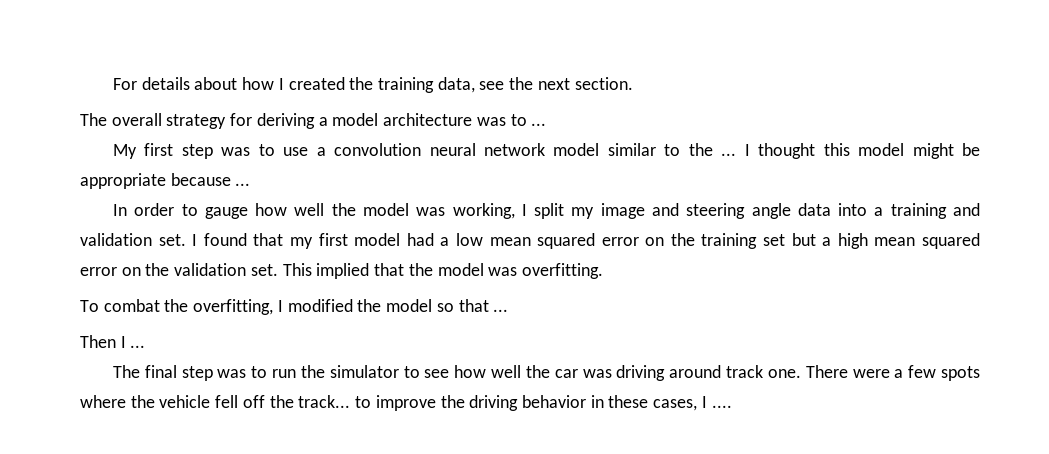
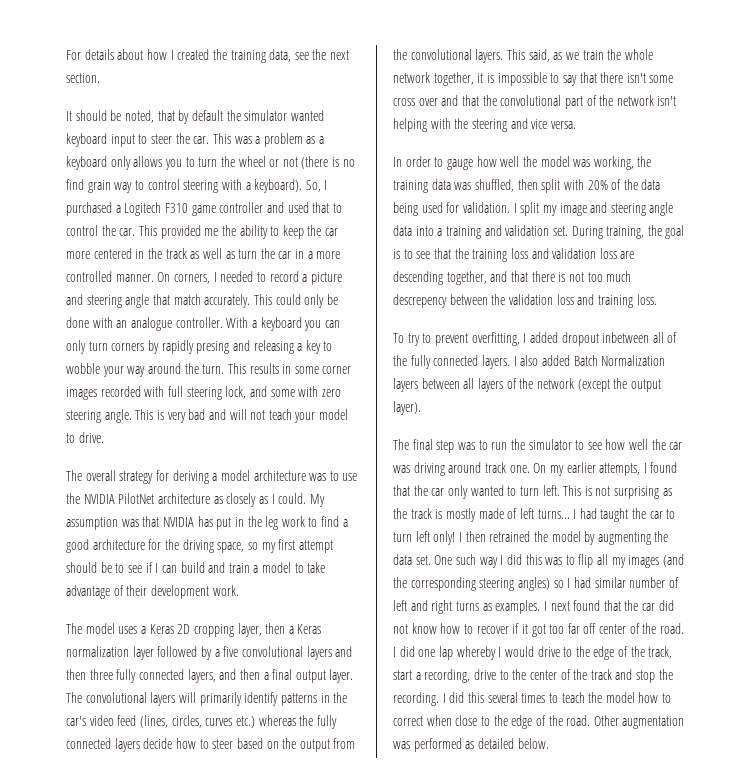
+ It should be noted, that by default the simulator wanted keyboard input to steer the car. This was a problem as a keyboard only allows you to turn the wheel or not (there is no find grain way to control steering with a keyboard). So, I purchased a Logitech F310 game controller and used that to control the car. This provided me the ability to keep the car more centered in the track as well as turn the car in a more controlled manner. On corners, I needed to record a picture and steering angle that match accurately. This could only be done with an analogue controller. With a keyboard you can only turn corners by rapidly presing and releasing a key to wobble your way around the turn. This results in some corner images recorded with full steering lock, and some with zero steering angle. This is very bad and will not teach your model to drive.
- The overall strategy for deriving a model architecture was to ...
- My first step was to use a convolution neural network model similar to the ... I thought this model might be appropriate because ...
+ The overall strategy for deriving a model architecture was to use the NVIDIA PilotNet architecture as closely as I could. My assumption was that NVIDIA has put in the leg work to find a good architecture for the driving space, so my first attempt should be to see if I can build and train a model to take advantage of their development work.
+ The model uses a Keras 2D cropping layer, then a Keras normalization layer followed by a five convolutional layers and then three fully connected layers, and then a final output layer. The convolutional layers will primarily identify patterns in the car's video feed (lines, circles, curves etc.) whereas the fully connected layers decide how to steer based on the output from the convolutional layers. This said, as we train the whole network together, it is impossible to say that there isn't some cross over and that the convolutional part of the network isn't helping with the steering and vice versa.
- In order to gauge how well the model was working, I split my image and steering angle data into a training and validation set.
+ In order to gauge how well the model was working, the training data was shuffled, then split with 20% of the data being used for validation. I split my image and steering angle data into a training and validation set.
- I found that my first model had a low mean squared error on the training set but a high mean squared error on the validation set. This implied that the model was overfitting.
- To combat the overfitting, I modified the model so that ...
- Then I ...
+ During training, the goal is to see that the training loss and validation loss are descending together, and that there is not too much descrepency between the validation loss and training loss.
+ To try to prevent overfitting, I added dropout inbetween all of the fully connected layers. I also added Batch Normalization layers between all layers of the network (except the output layer).
- There were a few spots where the vehicle fell off the track... to improve the driving behavior in these cases, I ....
+ On my earlier attempts, I found that the car only wanted to turn left. This is not surprising as the track is mostly made of left turns... I had taught the car to turn left only! I then retrained the model by augmenting the data set. One such way I did this was to flip all my images (and the corresponding steering angles) so I had similar number of left and right turns as examples. I next found that the car did not know how to recover if it got too far off center of the road. I did one lap whereby I would drive to the edge of the track, start a recording, drive to the center of the track and stop the recording. I did this several times to teach the model how to correct when close to the edge of the road. Other augmentation was performed as detailed below.

